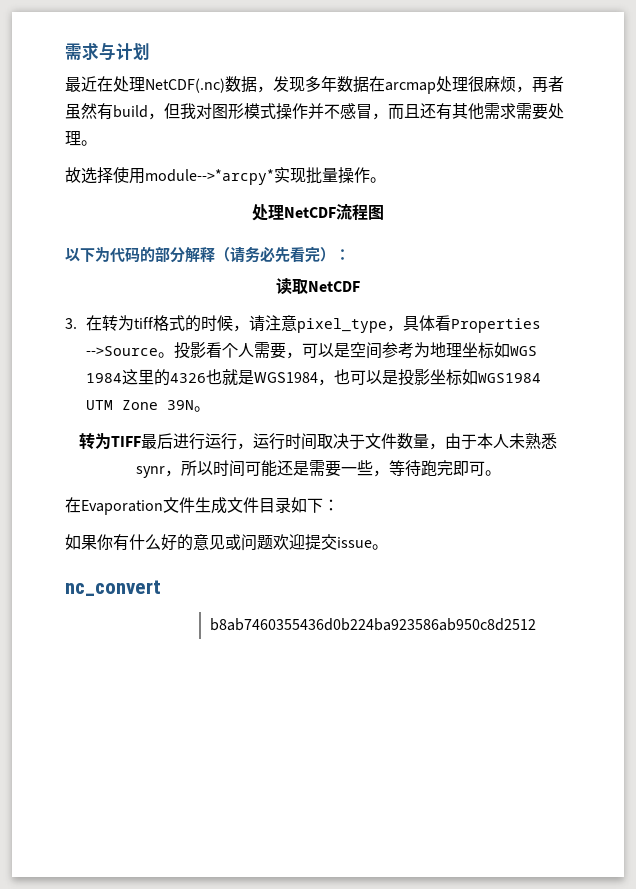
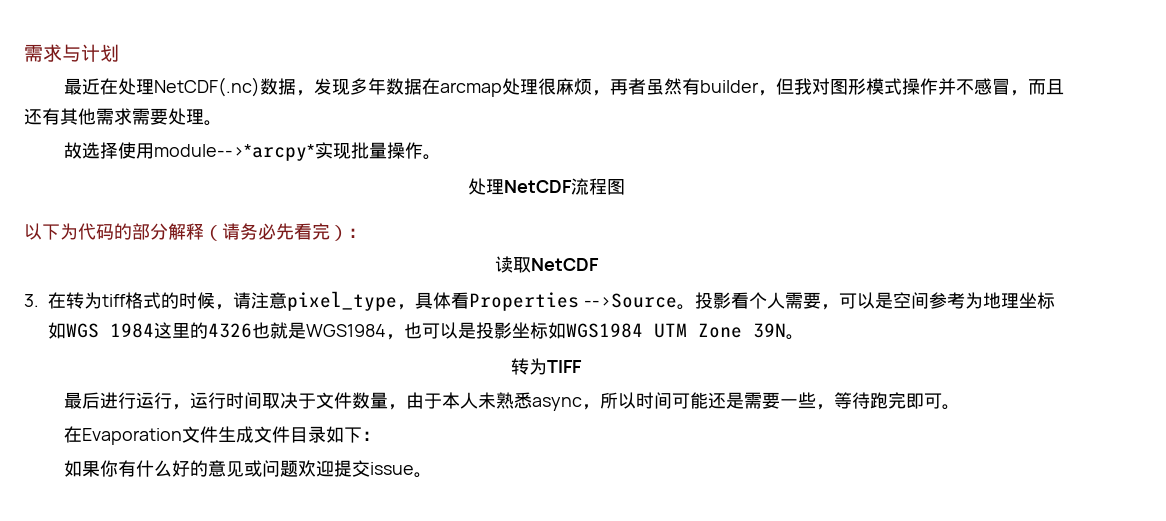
- 最近在处理NetCDF(.nc)数据，发现多年数据在arcmap处理很麻烦，再者虽然有build，但我对图形模式操作并不感冒，而且还有其他需求需要处理。
+ 最近在处理NetCDF(.nc)数据，发现多年数据在arcmap处理很麻烦，再者虽然有builder，但我对图形模式操作并不感冒，而且还有其他需求需要处理。
- 转为TIFF最后进行运行，运行时间取决于文件数量，由于本人未熟悉synr，所以时间可能还是需要一些，等待跑完即可。
+ 转为TIFF
+ 最后进行运行，运行时间取决于文件数量，由于本人未熟悉async，所以时间可能还是需要一些，等待跑完即可。
- nc_convert
- b8ab7460355436d0b224ba923586ab950c8d2512

